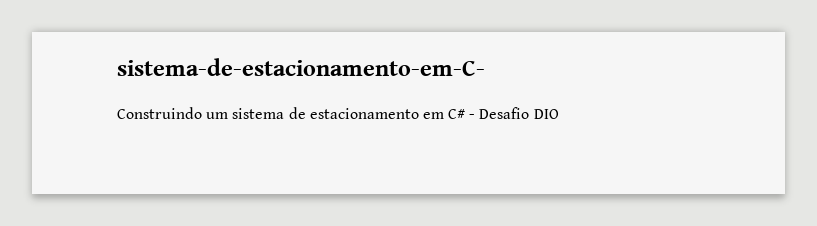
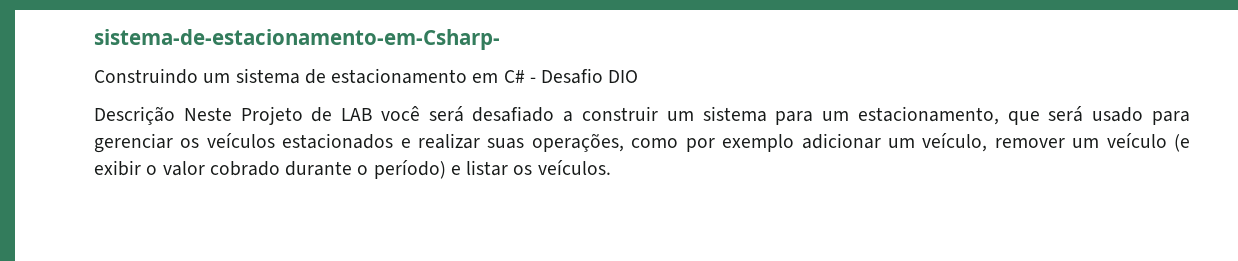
- sistema-de-estacionamento-em-C-
+ sistema-de-estacionamento-em-Csharp-
+ Descrição Neste Projeto de LAB você será desafiado a construir um sistema para um estacionamento, que será usado para gerenciar os veículos estacionados e realizar suas operações, como por exemplo adicionar um veículo, remover um veículo (e exibir o valor cobrado durante o período) e listar os veículos.

